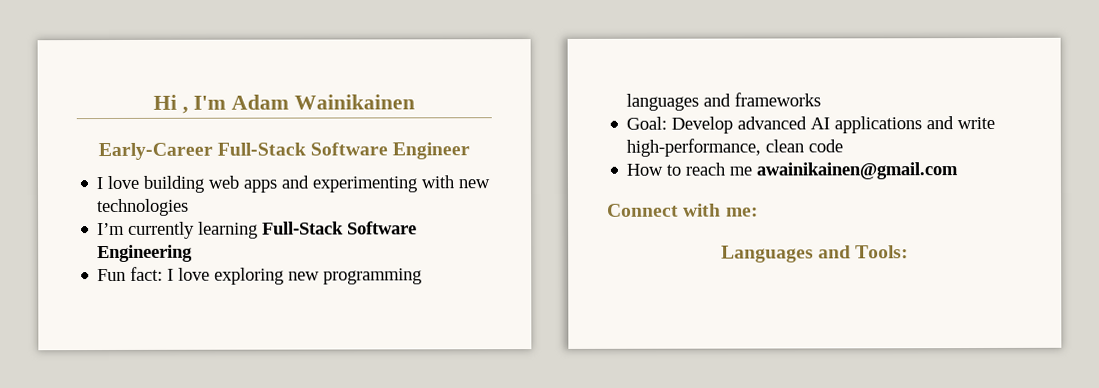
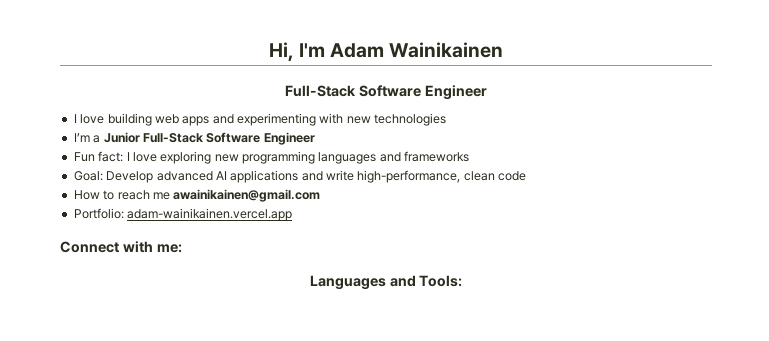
- Hi , I'm Adam Wainikainen
- Early-Career Full-Stack Software Engineer
+ Hi, I'm Adam Wainikainen
+ Full-Stack Software Engineer
- I’m currently learning Full-Stack Software Engineering
+ I’m a Junior Full-Stack Software Engineer
+ Portfolio: adam-wainikainen.vercel.app

